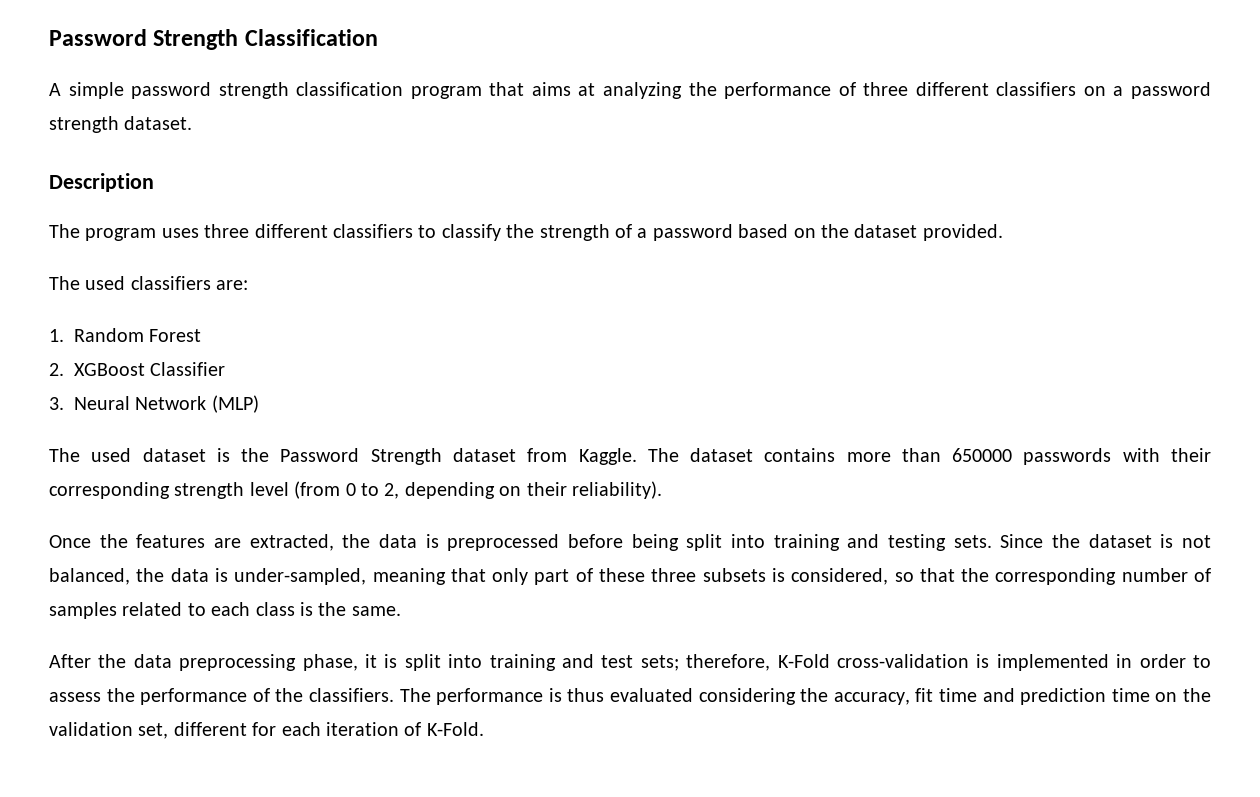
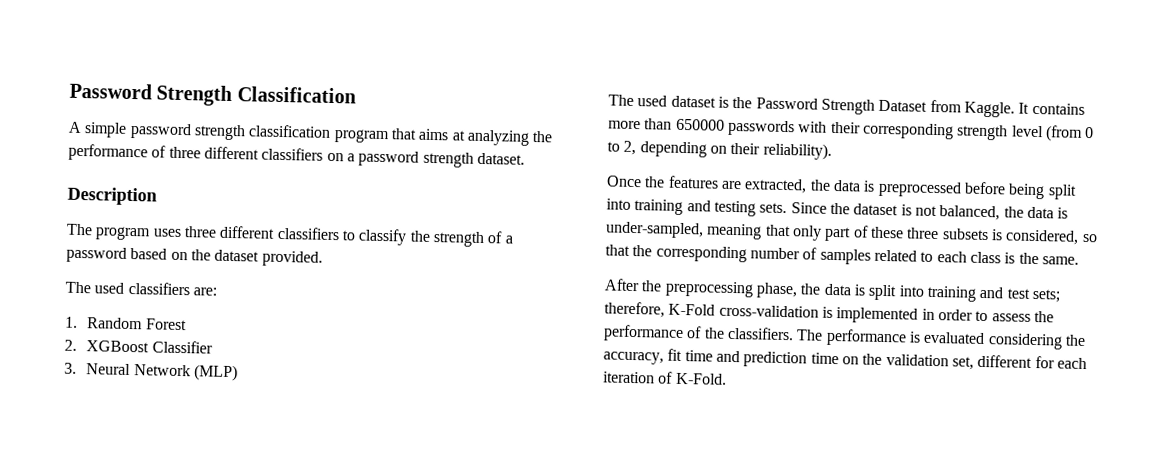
- The used dataset is the Password Strength dataset from Kaggle.
+ The used dataset is the Password Strength Dataset from Kaggle.
- The dataset contains more than 650000 passwords with their corresponding strength level (from 0 to 2, depending on their reliability).
+ It contains more than 650000 passwords with their corresponding strength level (from 0 to 2, depending on their reliability).
- After the data preprocessing phase, it is split into training and test sets; therefore, K-Fold cross-validation is implemented in order to assess the performance of the classifiers.
+ After the preprocessing phase, the data is split into training and test sets; therefore, K-Fold cross-validation is implemented in order to assess the performance of the classifiers.
- The performance is thus evaluated considering the accuracy, fit time and prediction time on the validation set, different for each iteration of K-Fold.
+ The performance is evaluated considering the accuracy, fit time and prediction time on the validation set, different for each iteration of K-Fold.

